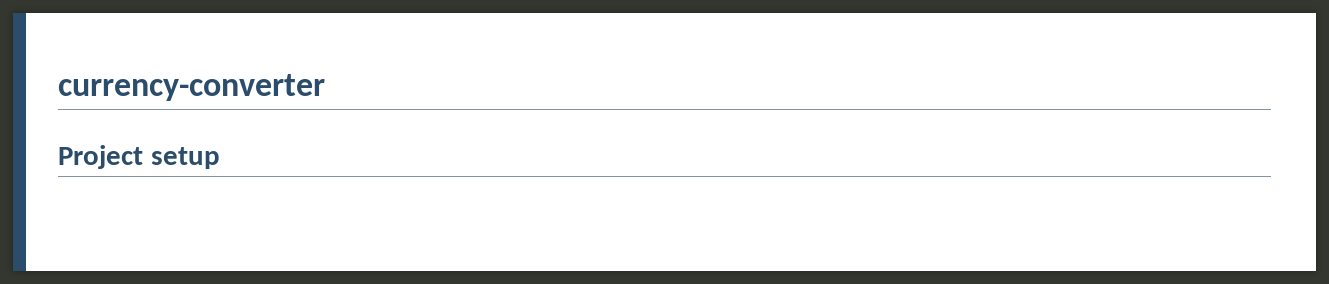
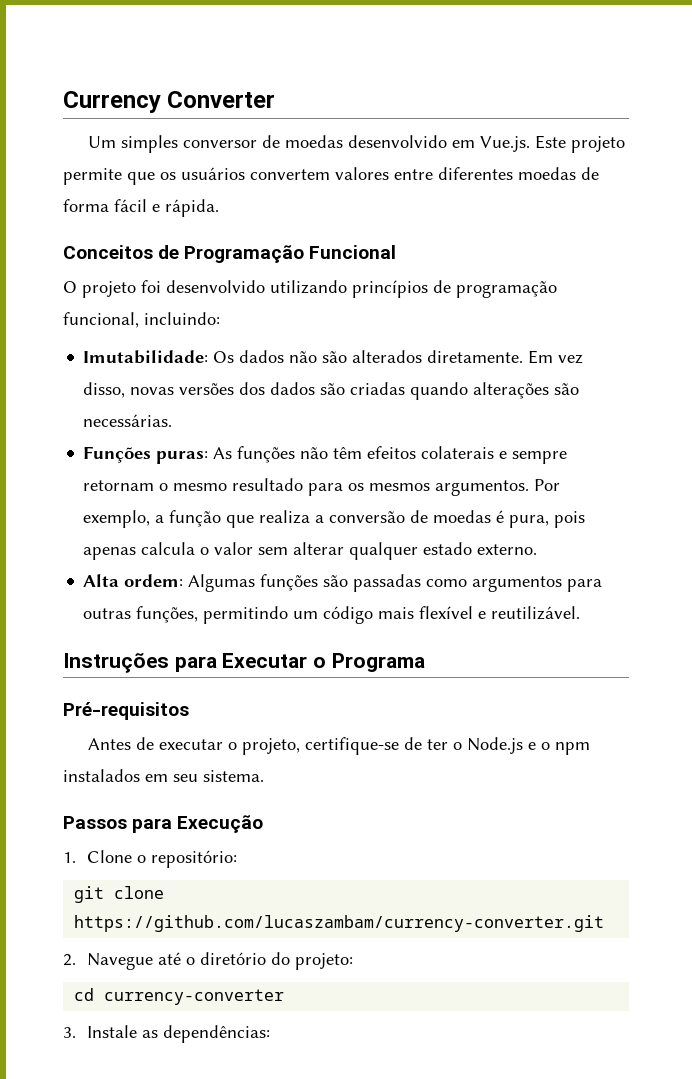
- currency-converter
- Project setup
+ Currency Converter
+ Um simples conversor de moedas desenvolvido em Vue.js. Este projeto permite que os usuários convertem valores entre diferentes moedas de forma fácil e rápida.
+ Conceitos de Programação Funcional
+ O projeto foi desenvolvido utilizando princípios de programação funcional, incluindo:
+ Imutabilidade: Os dados não são alterados diretamente. Em vez disso, novas versões dos dados são criadas quando alterações são necessárias.
+ Funções puras: As funções não têm efeitos colaterais e sempre retornam o mesmo resultado para os mesmos argumentos. Por exemplo, a função que realiza a conversão de moedas é pura, pois apenas calcula o valor sem alterar qualquer estado externo.
+ Alta ordem: Algumas funções são passadas como argumentos para outras funções, permitindo um código mais flexível e reutilizável.
+ Instruções para Executar o Programa
+ Pré-requisitos
+ Antes de executar o projeto, certifique-se de ter o Node.js e o npm instalados em seu sistema.
+ Passos para Execução
+ 1. Clone o repositório:
+ git clone https://github.com/lucaszambam/currency-converter.git
+ 2. Navegue até o diretório do projeto:
+ cd currency-converter
+ 3. Instale as dependências:

